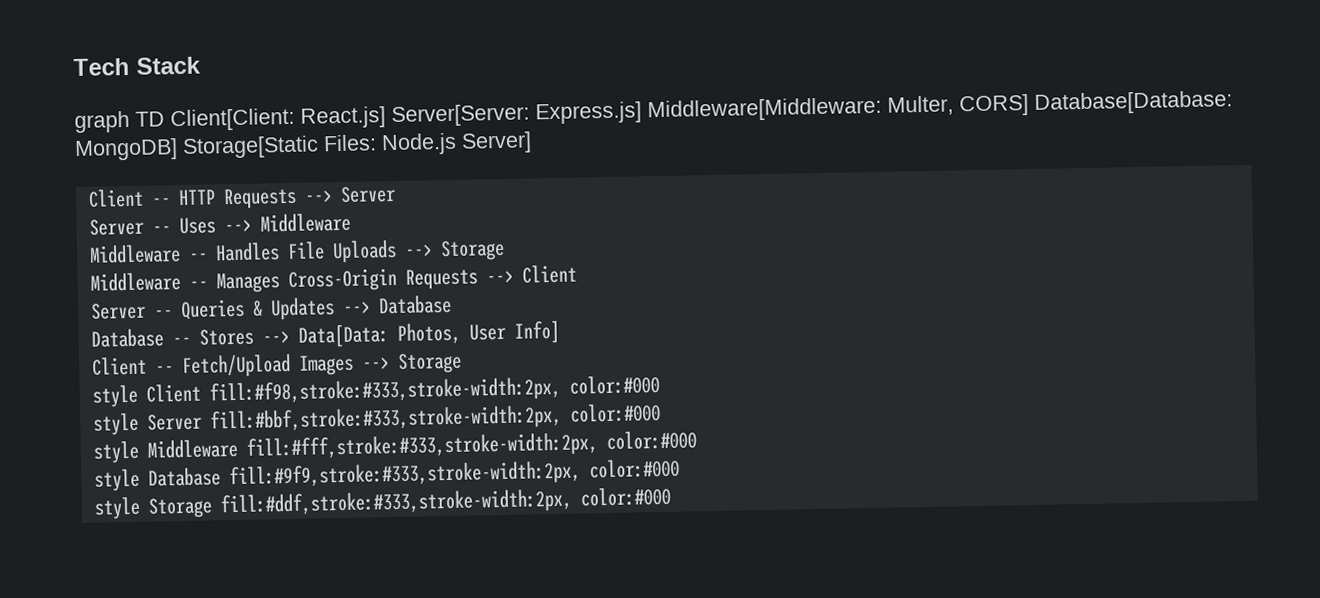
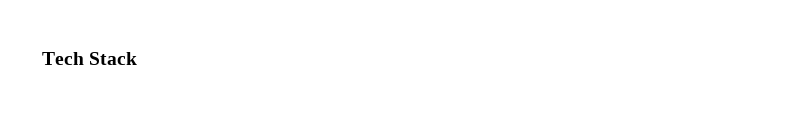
- graph TD Client[Client: React.js] Server[Server: Express.js] Middleware[Middleware: Multer, CORS] Database[Database: MongoDB] Storage[Static Files: Node.js Server]
- Client -- HTTP Requests --> Server
- Server -- Uses --> Middleware
- Middleware -- Handles File Uploads --> Storage
- Middleware -- Manages Cross-Origin Requests --> Client
- Server -- Queries & Updates --> Database
- Database -- Stores --> Data[Data: Photos, User Info]
- Client -- Fetch/Upload Images --> Storage
- style Client fill:#f98,stroke:#333,stroke-width:2px, color:#000
- style Server fill:#bbf,stroke:#333,stroke-width:2px, color:#000
- style Middleware fill:#fff,stroke:#333,stroke-width:2px, color:#000
- style Database fill:#9f9,stroke:#333,stroke-width:2px, color:#000
- style Storage fill:#ddf,stroke:#333,stroke-width:2px, color:#000

